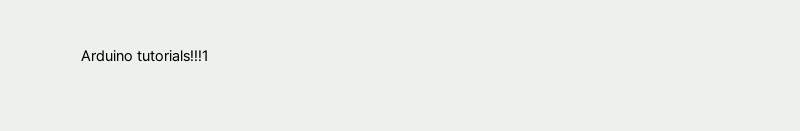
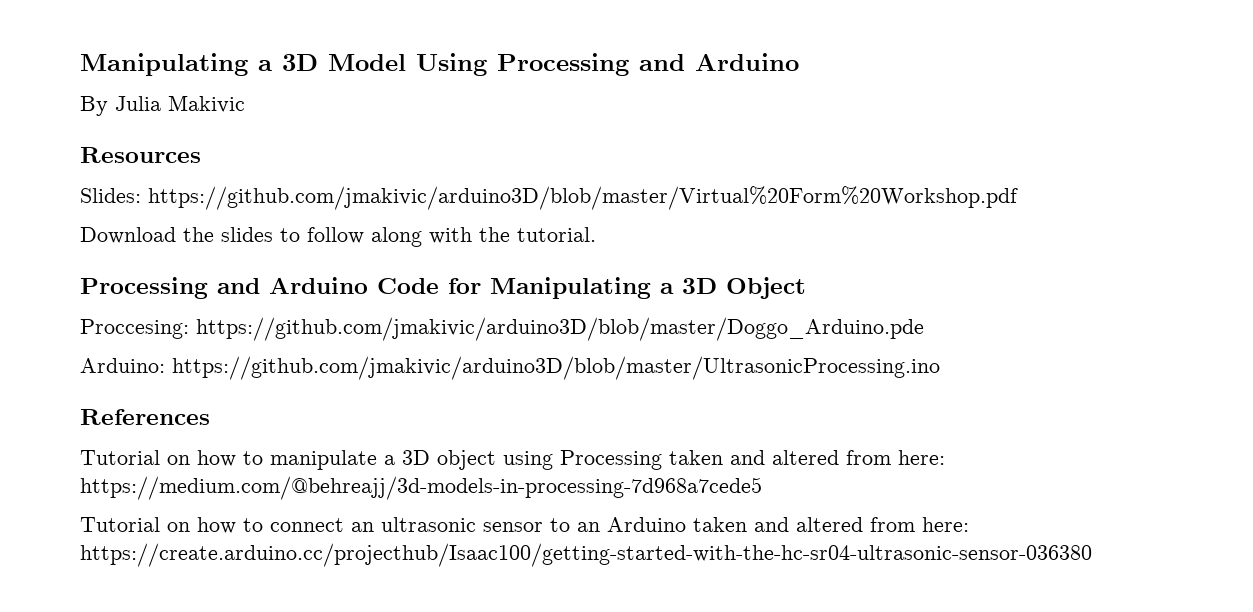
- Arduino tutorials!!!1
+ Manipulating a 3D Model Using Processing and Arduino
+ By Julia Makivic
+ Resources
+ Slides: https://github.com/jmakivic/arduino3D/blob/master/Virtual%20Form%20Workshop.pdf
+ Download the slides to follow along with the tutorial.
+ Processing and Arduino Code for Manipulating a 3D Object
+ Proccesing: https://github.com/jmakivic/arduino3D/blob/master/Doggo_Arduino.pde
+ Arduino: https://github.com/jmakivic/arduino3D/blob/master/UltrasonicProcessing.ino
+ References
+ Tutorial on how to manipulate a 3D object using Processing taken and altered from here: https://medium.com/@behreajj/3d-models-in-processing-7d968a7cede5
+ Tutorial on how to connect an ultrasonic sensor to an Arduino taken and altered from here: https://create.arduino.cc/projecthub/Isaac100/getting-started-with-the-hc-sr04-ultrasonic-sensor-036380

